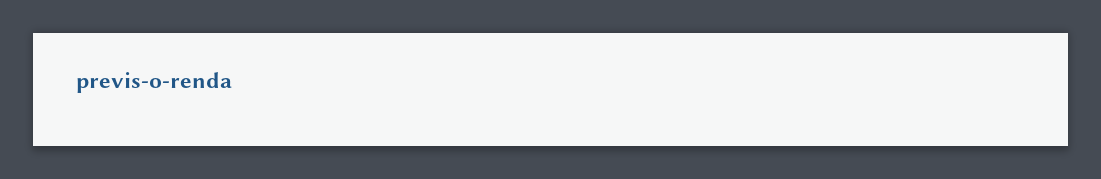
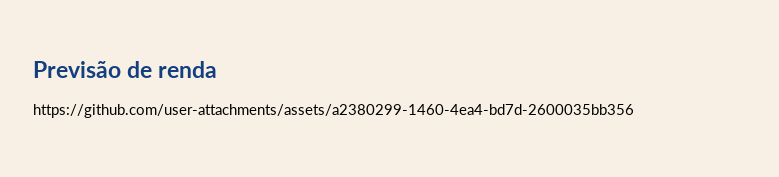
- previs-o-renda
+ Previsão de renda
+ https://github.com/user-attachments/assets/a2380299-1460-4ea4-bd7d-2600035bb356

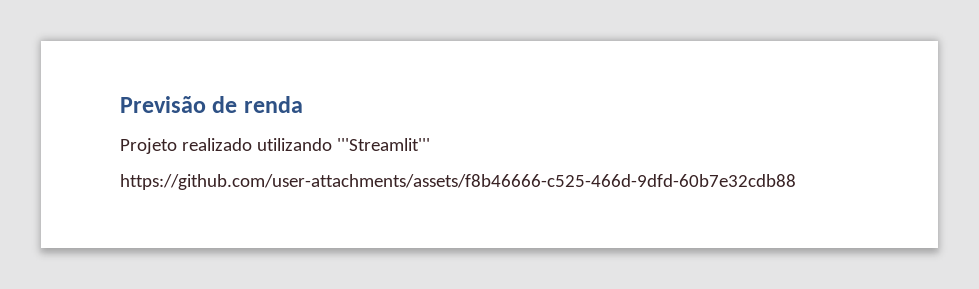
- https://github.com/user-attachments/assets/a2380299-1460-4ea4-bd7d-2600035bb356
+ Projeto realizado utilizando '''Streamlit'''
+ https://github.com/user-attachments/assets/f8b46666-c525-466d-9dfd-60b7e32cdb88

